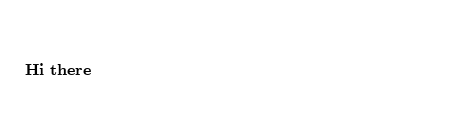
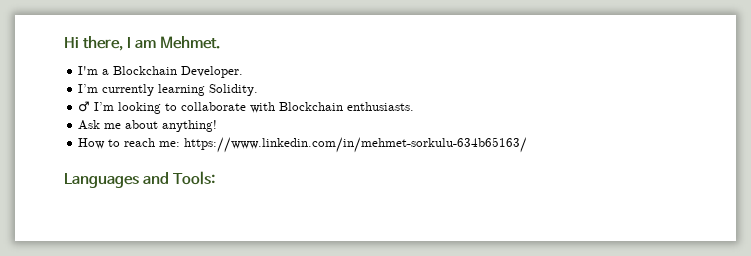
- Hi there
+ Hi there, I am Mehmet.
+ I'm a Blockchain Developer.
+ I’m currently learning Solidity.
+ ♂ I’m looking to collaborate with Blockchain enthusiasts.
+ Ask me about anything!
+ How to reach me: https://www.linkedin.com/in/mehmet-sorkulu-634b65163/
+ Languages and Tools:

